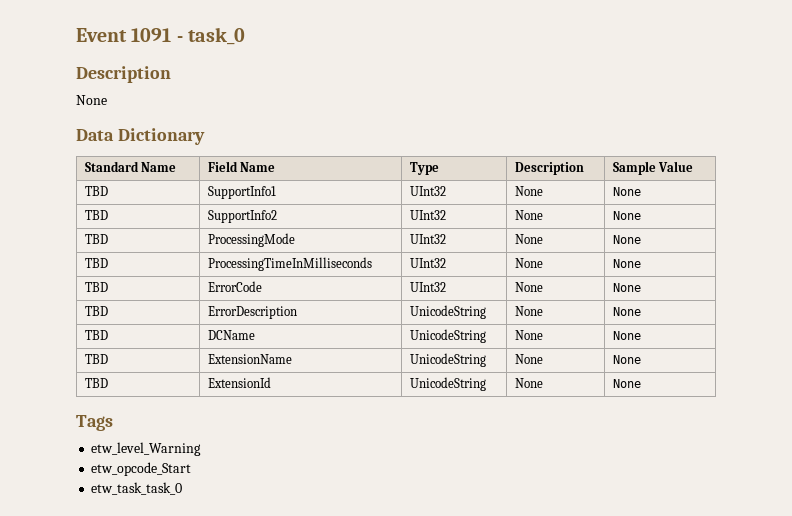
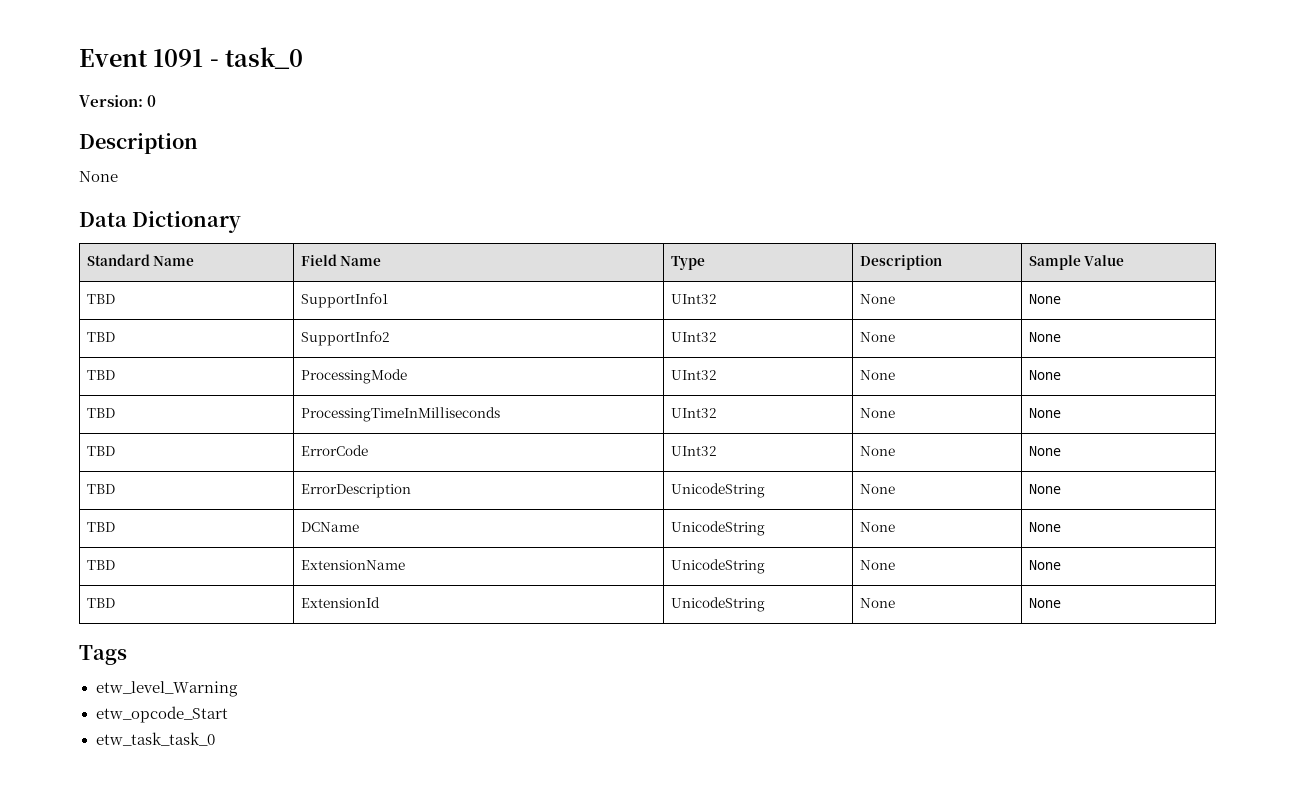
+ Version: 0

